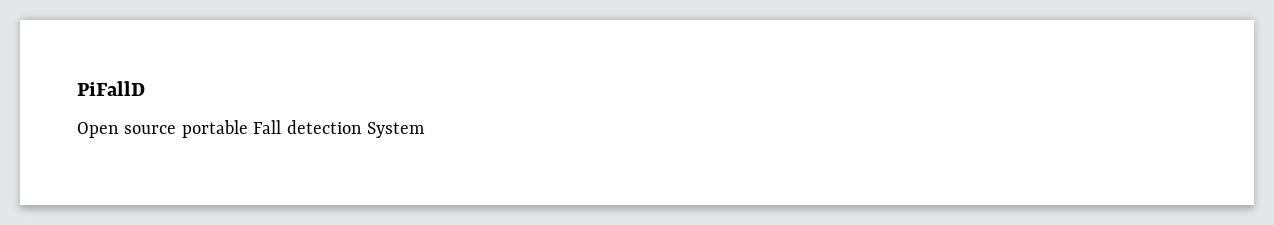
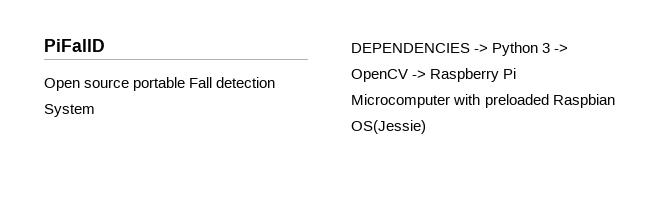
+ DEPENDENCIES -> Python 3 -> OpenCV -> Raspberry Pi Microcomputer with preloaded Raspbian OS(Jessie)

